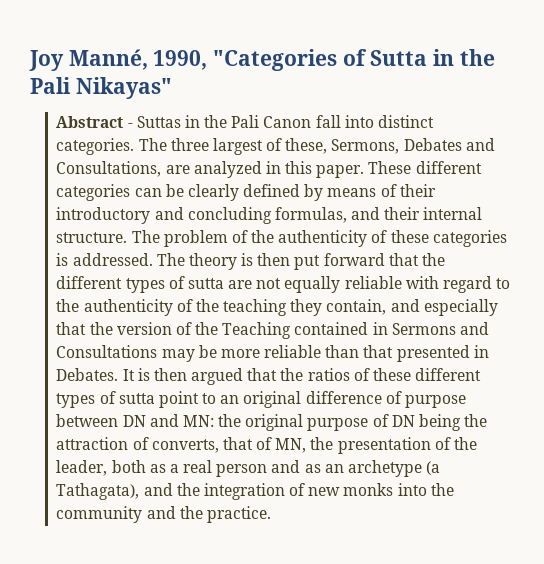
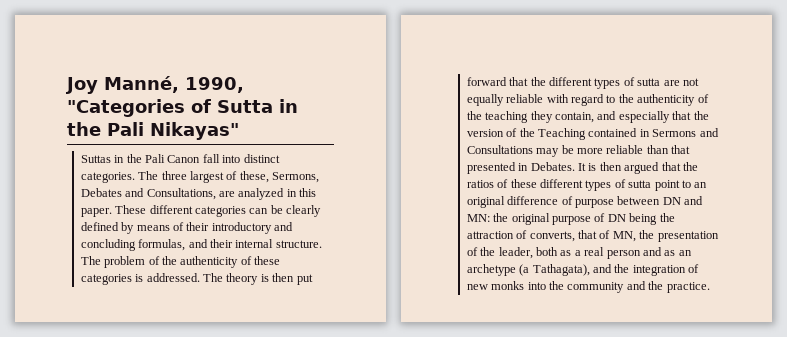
- Abstract - Suttas in the Pali Canon fall into distinct categories.
+ Suttas in the Pali Canon fall into distinct categories.

